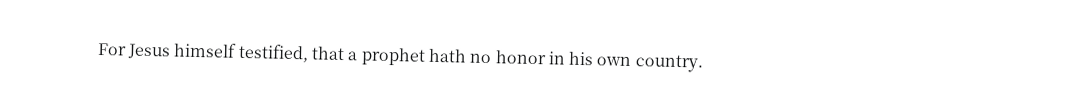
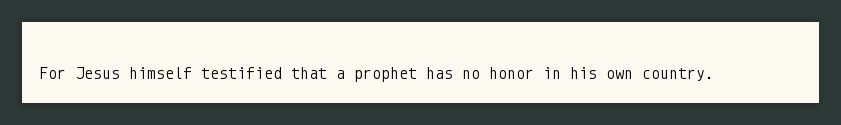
- For Jesus himself testified, that a prophet hath no honor in his own country.
+ For Jesus himself testified that a prophet has no honor in his own country.

